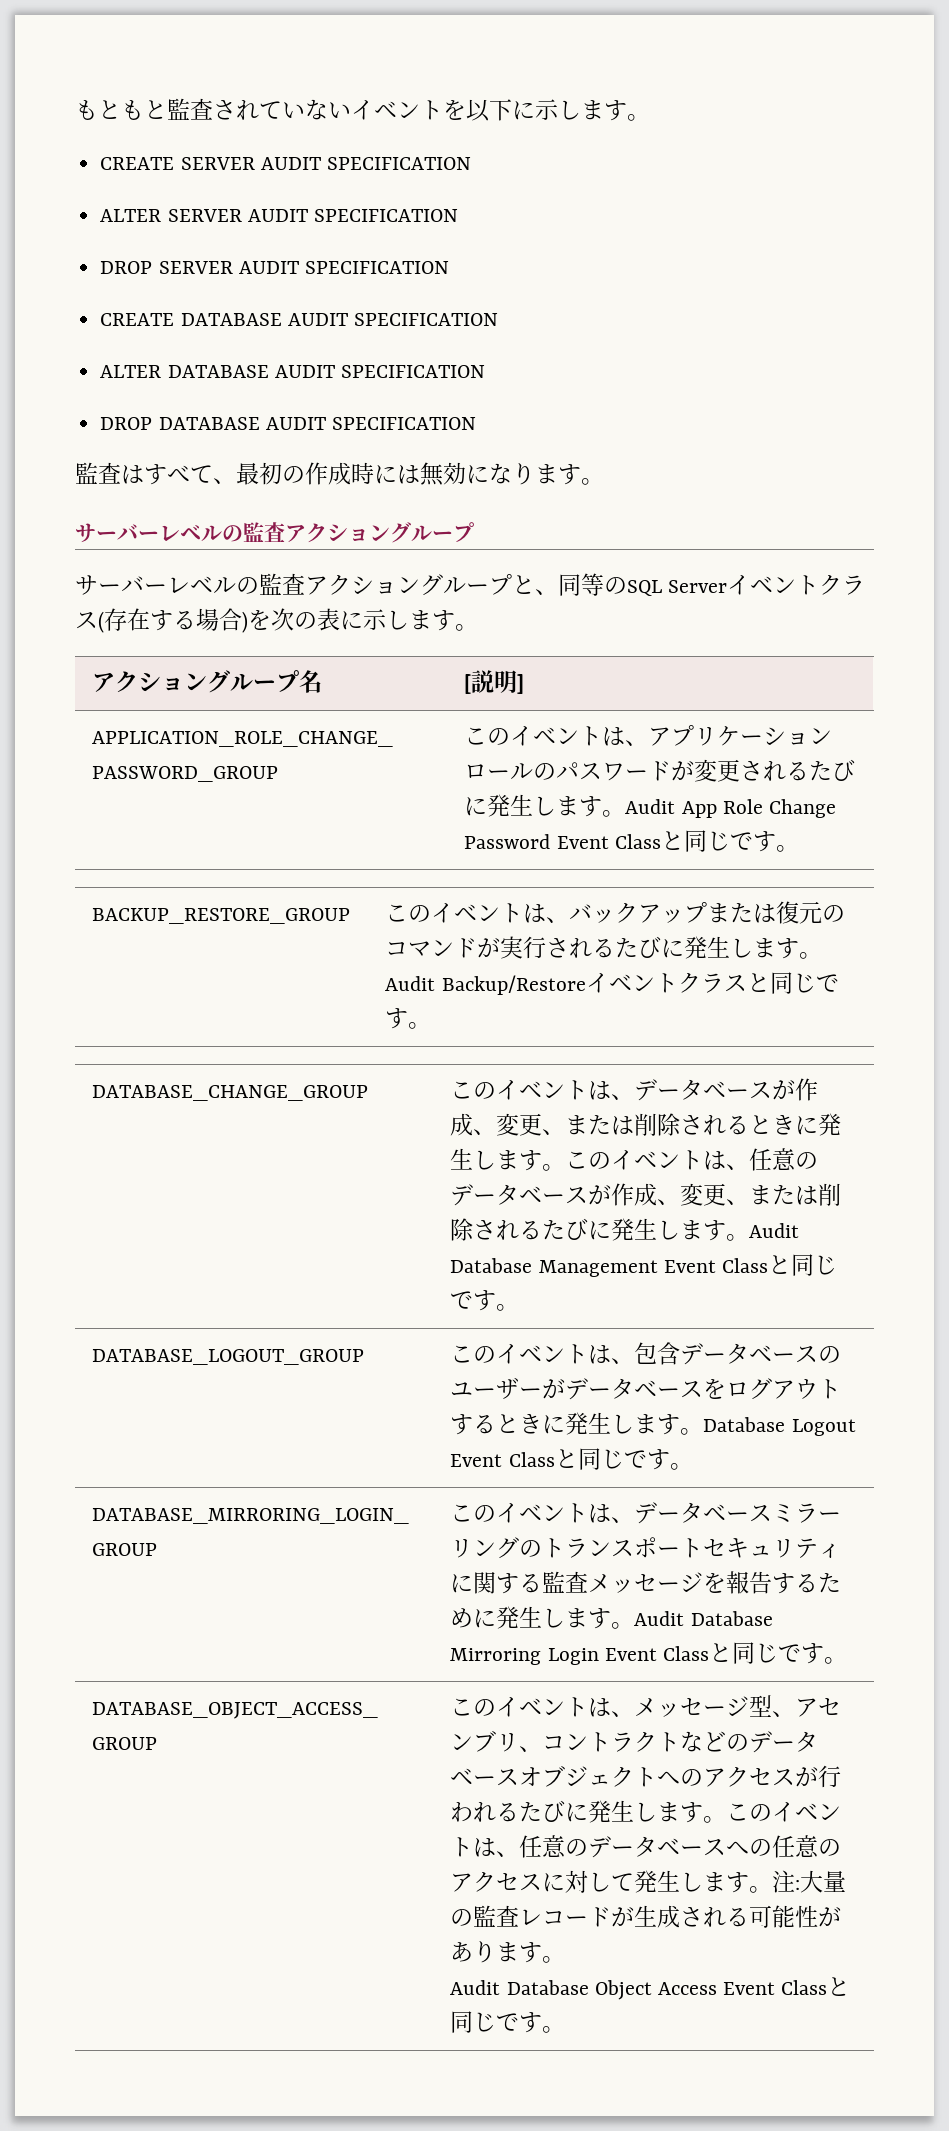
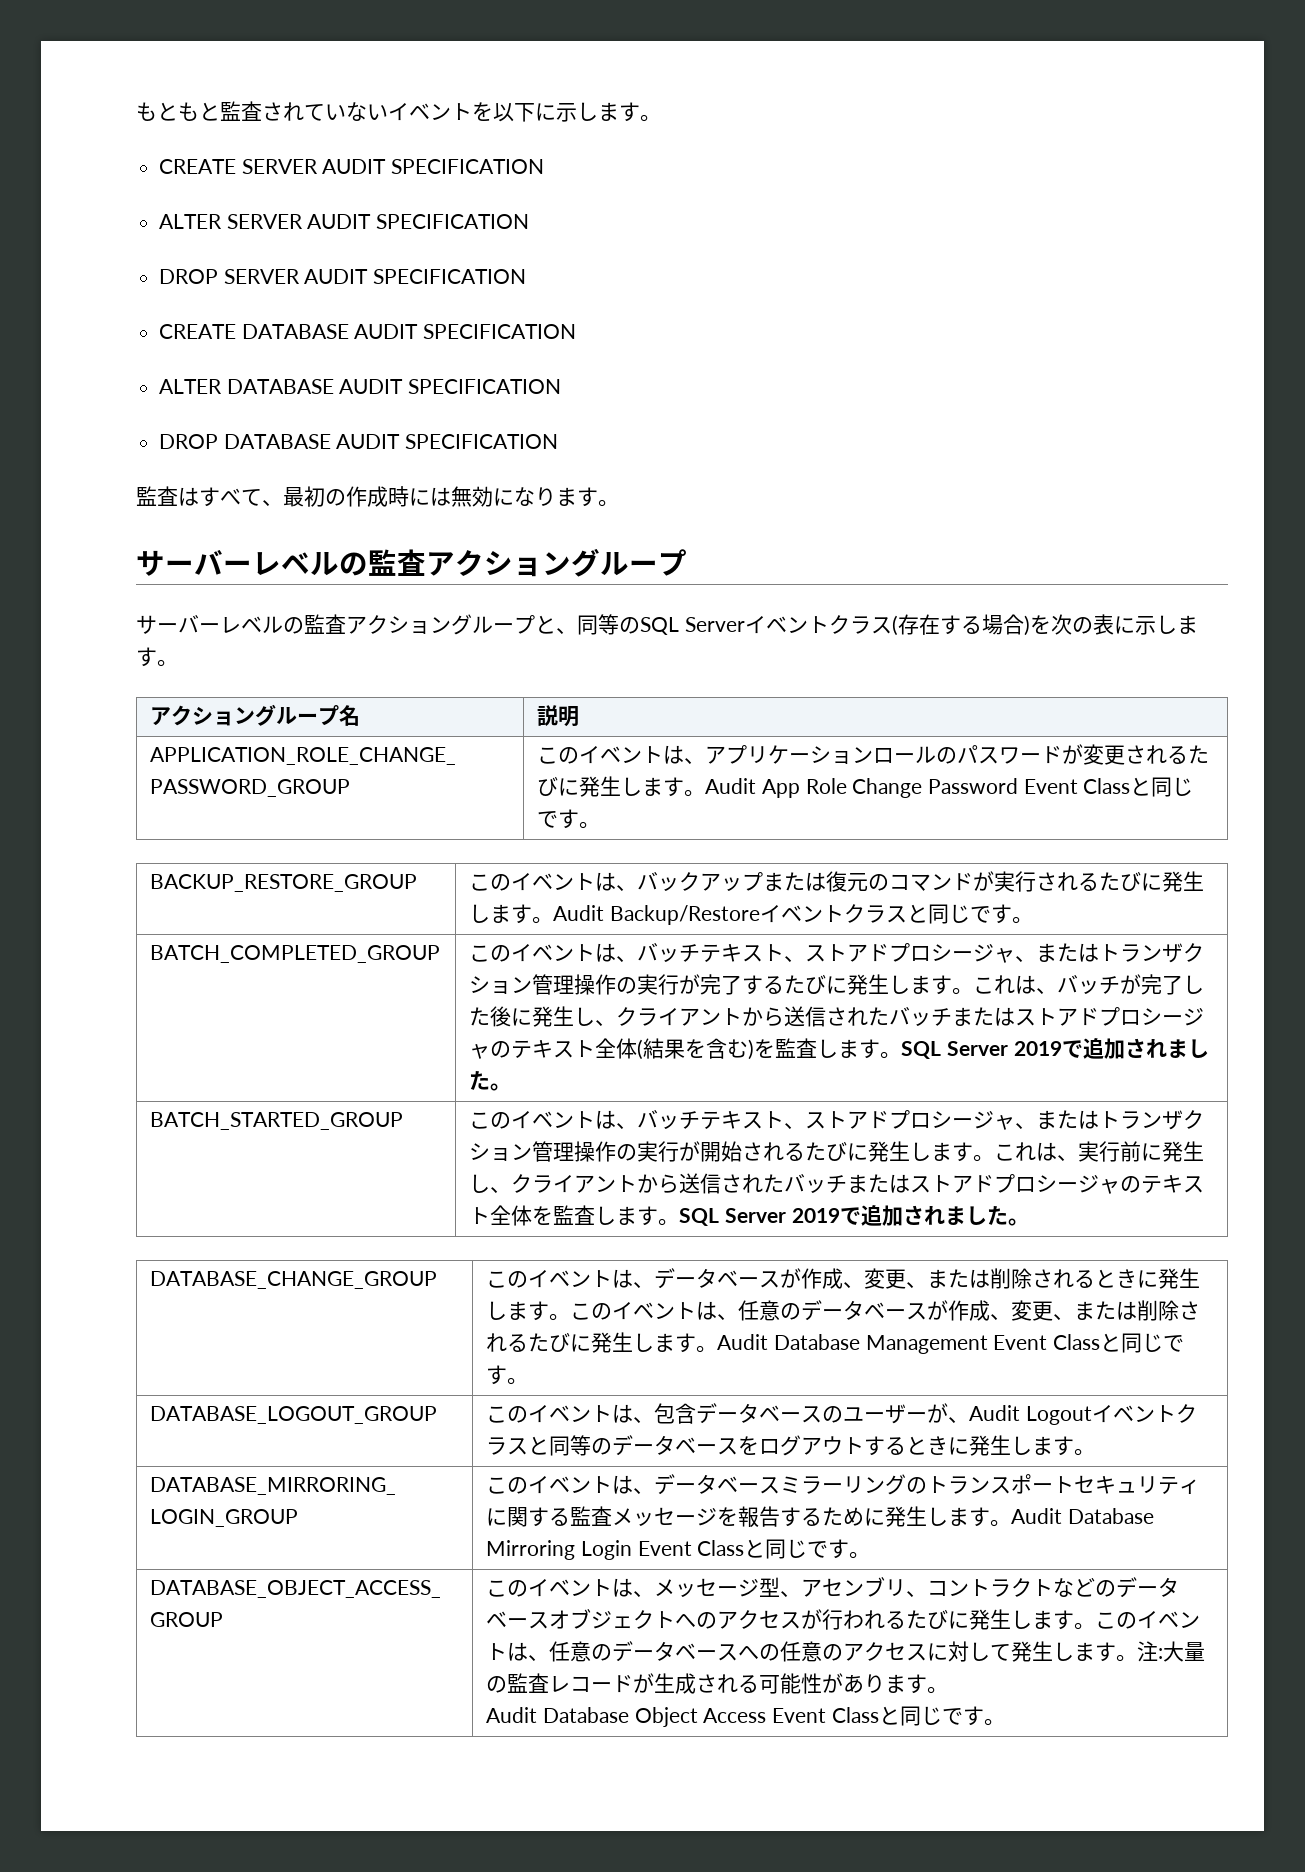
- アクショングループ名 | [説明]
+ アクショングループ名 | 説明
+ BATCH_COMPLETED_GROUP | このイベントは、バッチテキスト、ストアドプロシージャ、またはトランザクション管理操作の実行が完了するたびに発生します。これは、バッチが完了した後に発生し、クライアントから送信されたバッチまたはストアドプロシージャのテキスト全体(結果を含む)を監査します。SQL Server 2019で追加されました。
+ BATCH_STARTED_GROUP | このイベントは、バッチテキスト、ストアドプロシージャ、またはトランザクション管理操作の実行が開始されるたびに発生します。これは、実行前に発生し、クライアントから送信されたバッチまたはストアドプロシージャのテキスト全体を監査します。SQL Server 2019で追加されました。
- DATABASE_LOGOUT_GROUP | このイベントは、包含データベースのユーザーがデータベースをログアウトするときに発生します。Database Logout Event Classと同じです。
+ DATABASE_LOGOUT_GROUP | このイベントは、包含データベースのユーザーが、Audit Logoutイベントクラスと同等のデータベースをログアウトするときに発生します。

